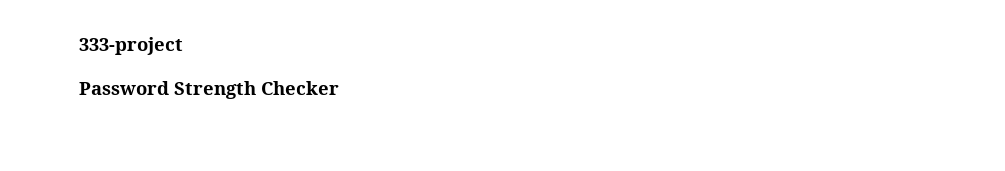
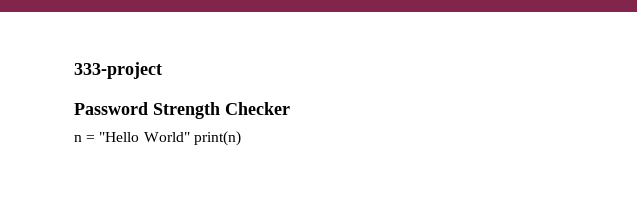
+ n = "Hello World" print(n)

